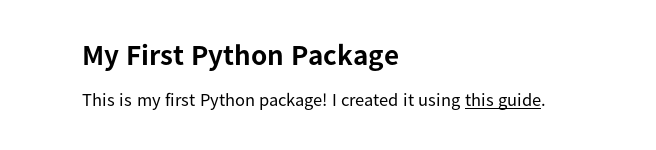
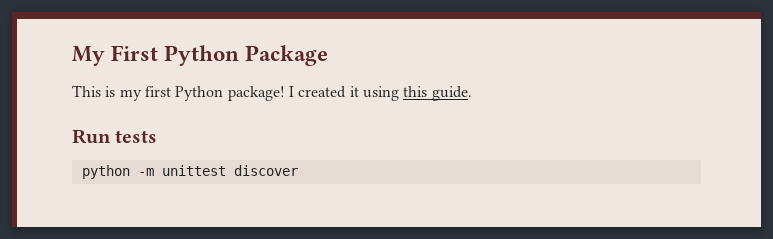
+ Run tests
+ python -m unittest discover

